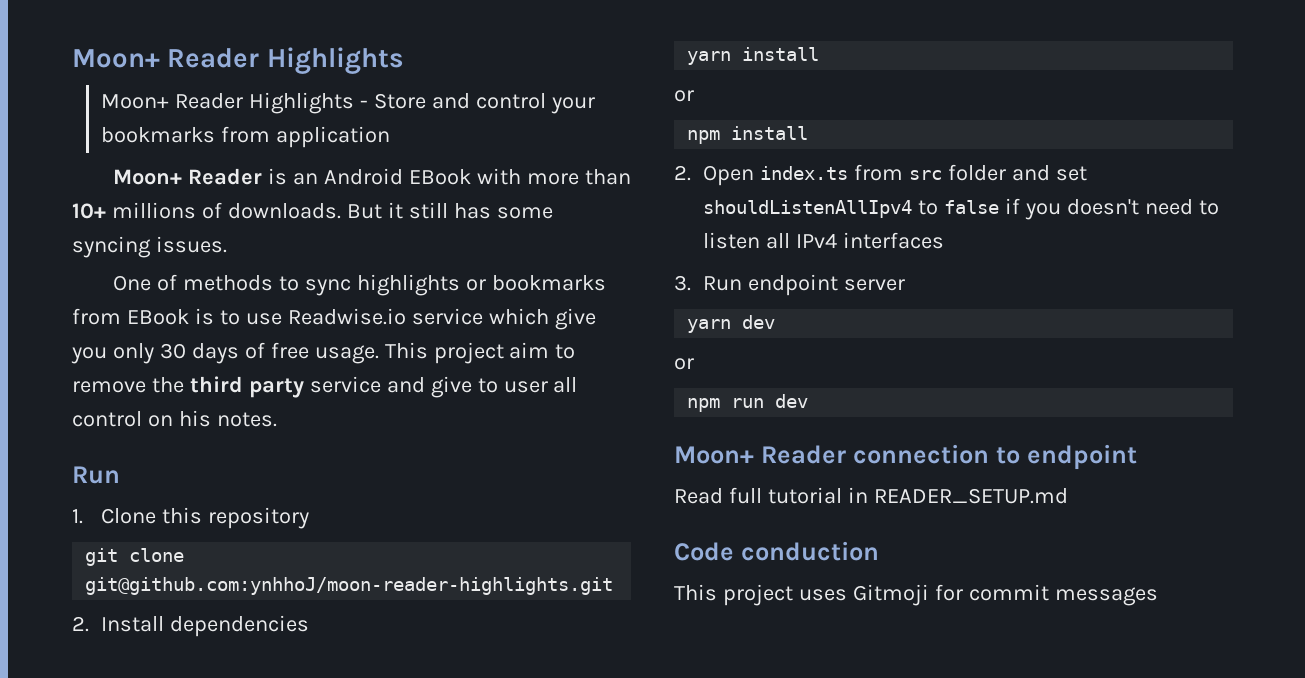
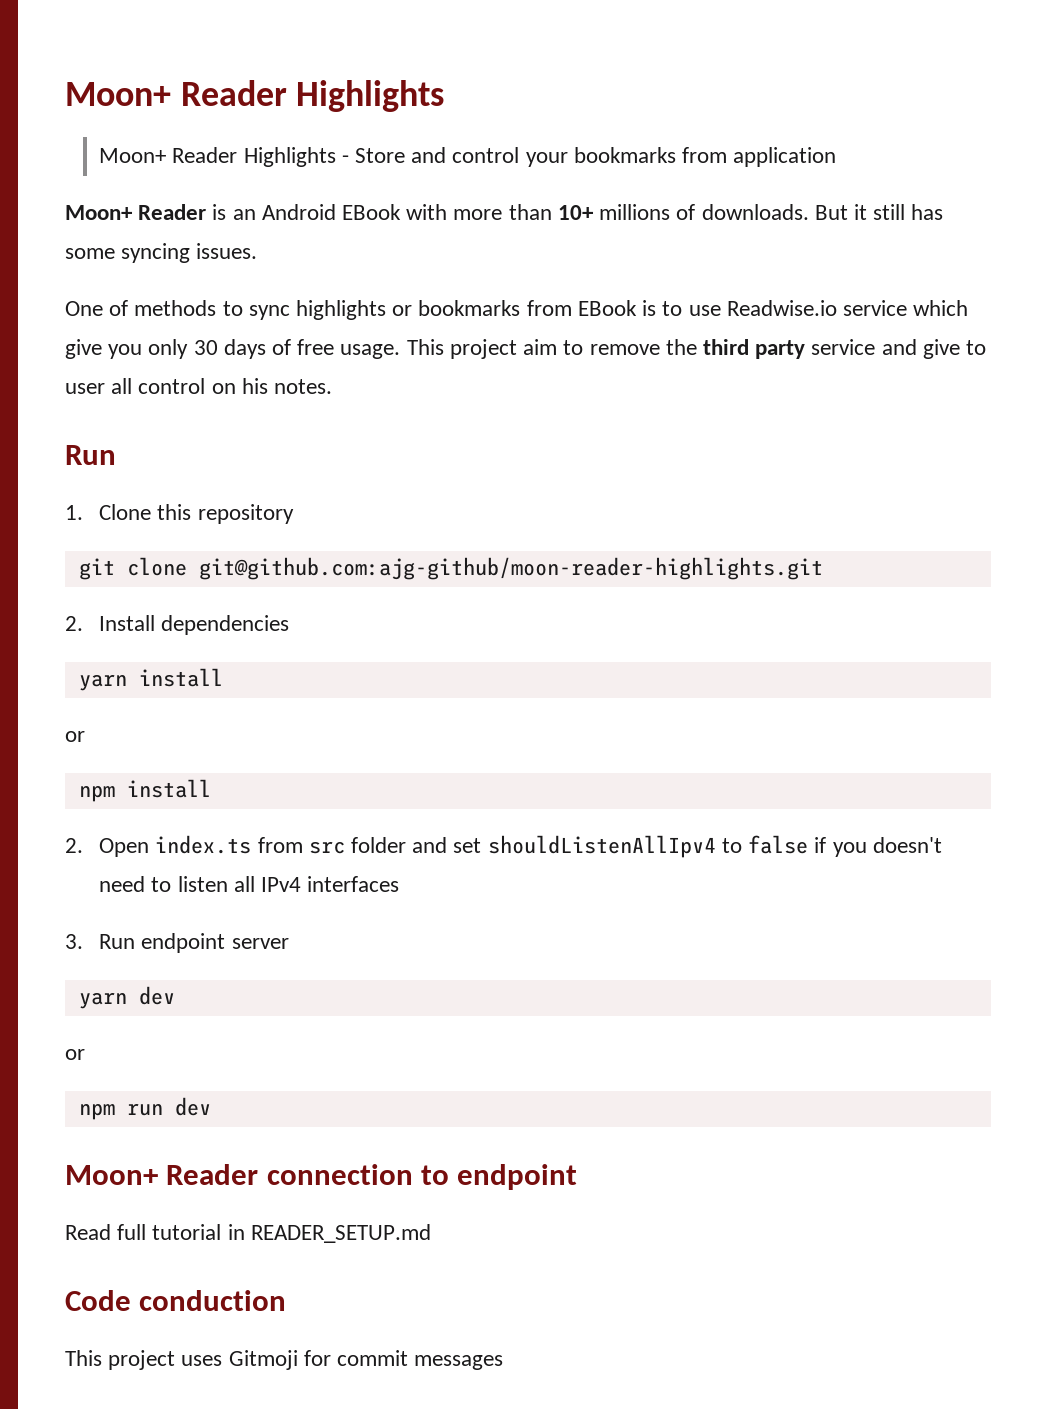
- git clone git@github.com:ynhhoJ/moon-reader-highlights.git
+ git clone git@github.com:ajg-github/moon-reader-highlights.git

